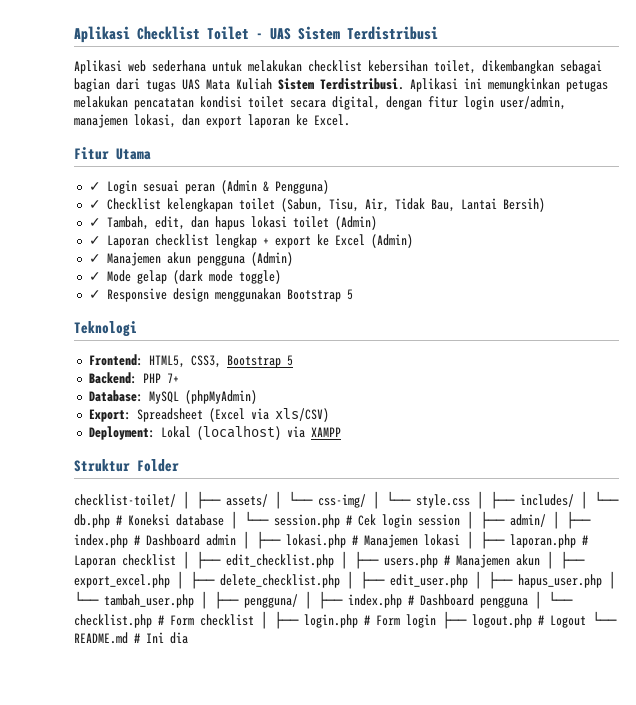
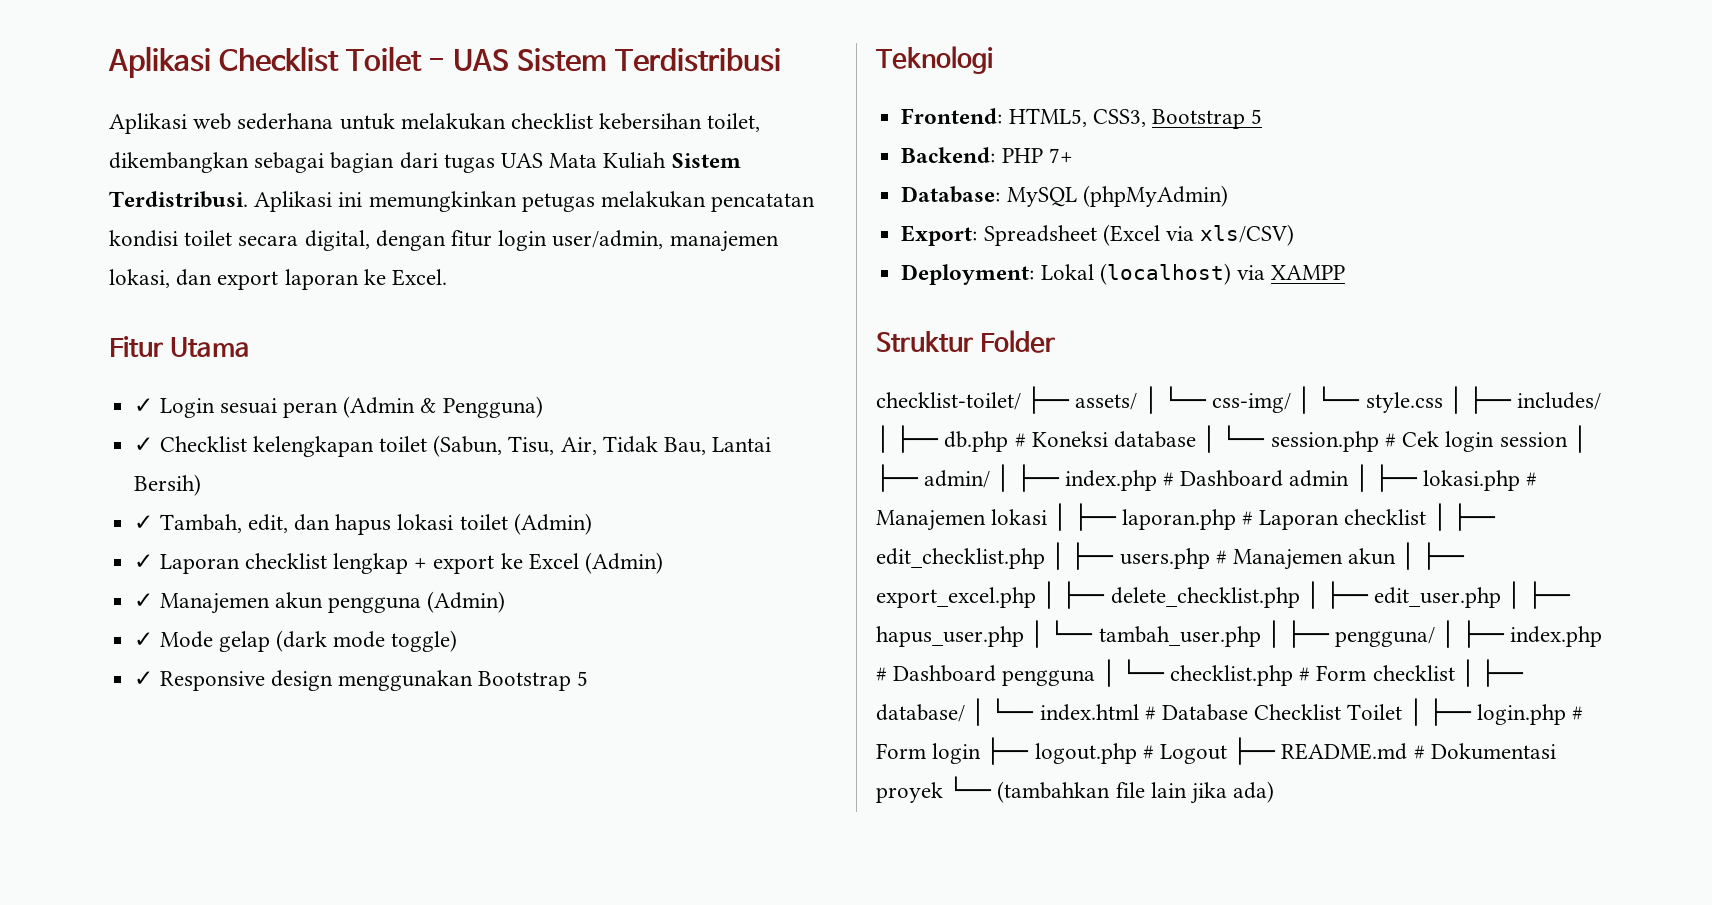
- checklist-toilet/ │ ├── assets/ │ └── css-img/ │ └── style.css │ ├── includes/ │ └── db.php # Koneksi database │ └── session.php # Cek login session │ ├── admin/ │ ├── index.php # Dashboard admin │ ├── lokasi.php # Manajemen lokasi │ ├── laporan.php # Laporan checklist │ ├── edit_checklist.php │ ├── users.php # Manajemen akun │ ├── export_excel.php │ ├── delete_checklist.php │ ├── edit_user.php │ ├── hapus_user.php │ └── tambah_user.php │ ├── pengguna/ │ ├── index.php # Dashboard pengguna │ └── checklist.php # Form checklist │ ├── login.php # Form login ├── logout.php # Logout └── README.md # Ini dia
+ checklist-toilet/ ├── assets/ │ └── css-img/ │ └── style.css │ ├── includes/ │ ├── db.php # Koneksi database │ └── session.php # Cek login session │ ├── admin/ │ ├── index.php # Dashboard admin │ ├── lokasi.php # Manajemen lokasi │ ├── laporan.php # Laporan checklist │ ├── edit_checklist.php │ ├── users.php # Manajemen akun │ ├── export_excel.php │ ├── delete_checklist.php │ ├── edit_user.php │ ├── hapus_user.php │ └── tambah_user.php │ ├── pengguna/ │ ├── index.php # Dashboard pengguna │ └── checklist.php # Form checklist │ ├── database/ │ └── index.html # Database Checklist Toilet │ ├── login.php # Form login ├── logout.php # Logout ├── README.md # Dokumentasi proyek └── (tambahkan file lain jika ada)

